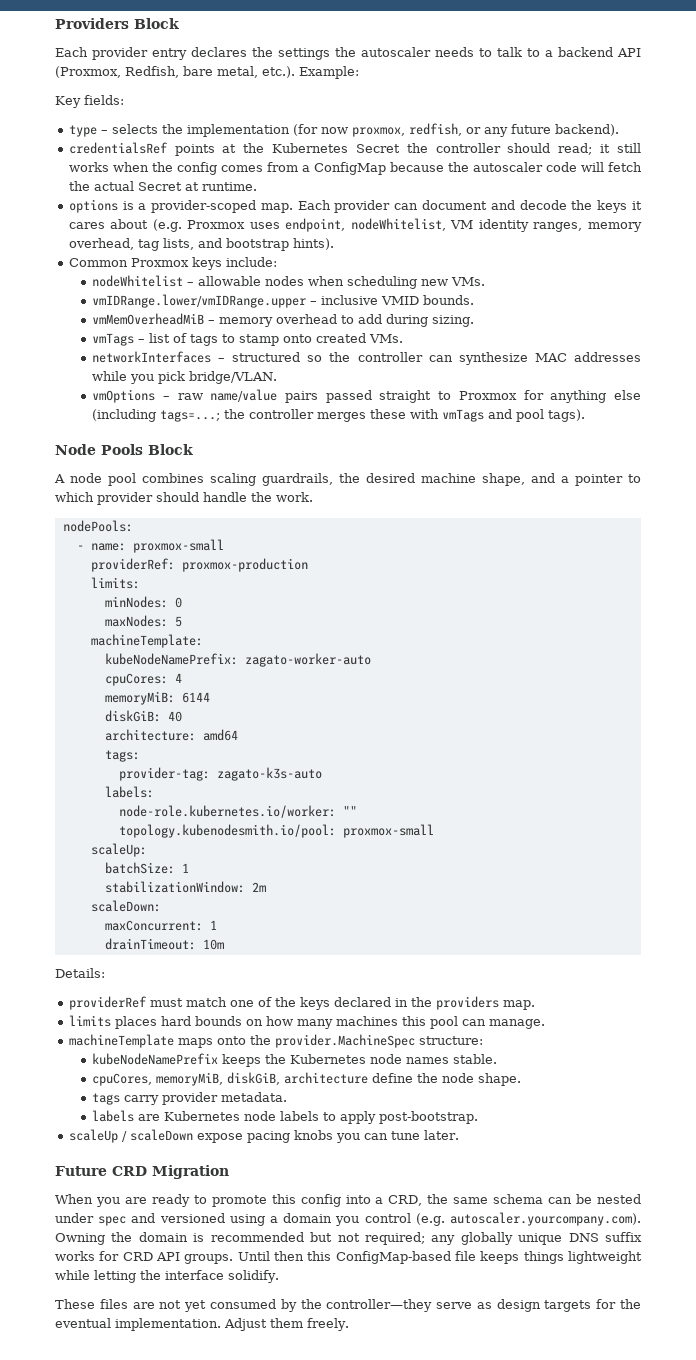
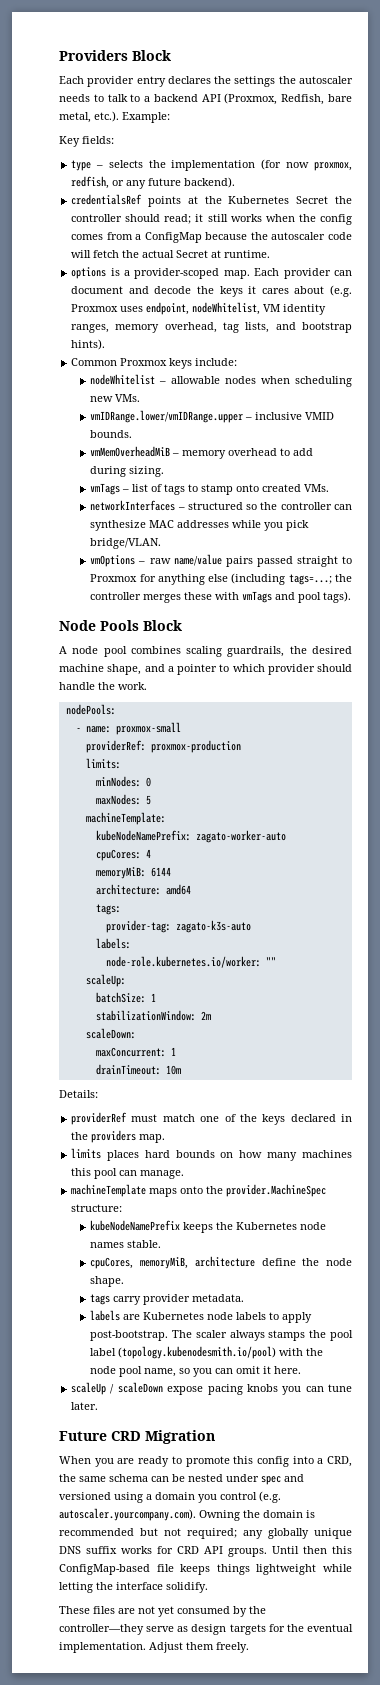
- diskGiB: 40
- topology.kubenodesmith.io/pool: proxmox-small
- cpuCores, memoryMiB, diskGiB, architecture define the node shape.
+ cpuCores, memoryMiB, architecture define the node shape.
+ The scaler always stamps the pool label (topology.kubenodesmith.io/pool) with the node pool name, so you can omit it here.

